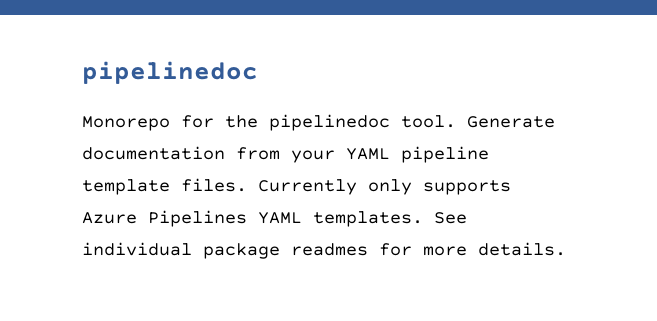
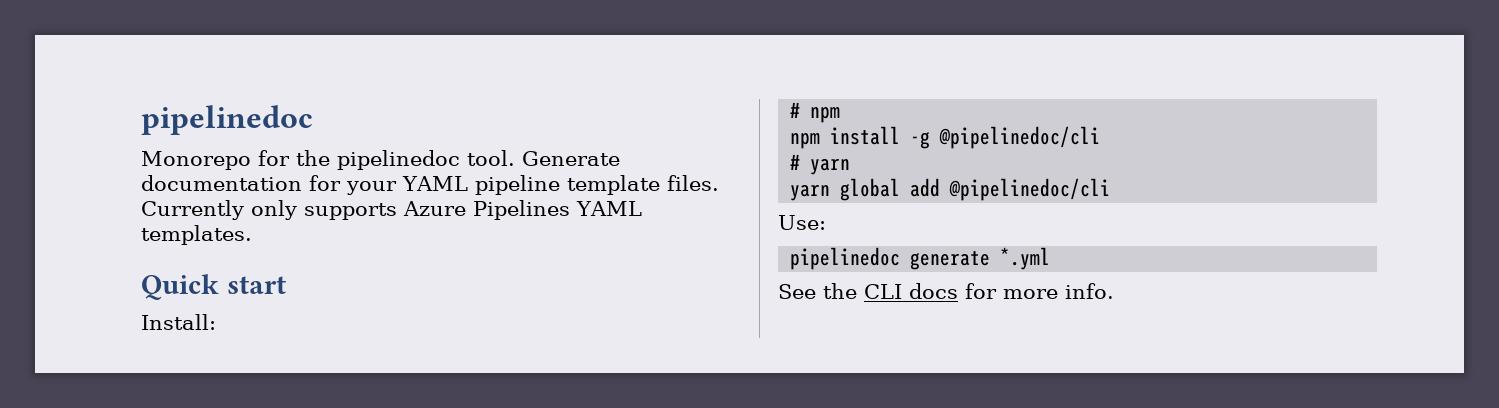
- Generate documentation from your YAML pipeline template files.
+ Generate documentation for your YAML pipeline template files.
- Currently only supports Azure Pipelines YAML templates. See individual package readmes for more details.
+ Currently only supports Azure Pipelines YAML templates.
+ Quick start
+ Install:
+ # npm
+ npm install -g @pipelinedoc/cli
+ # yarn
+ yarn global add @pipelinedoc/cli
+ Use:
+ pipelinedoc generate *.yml
+ See the CLI docs for more info.

